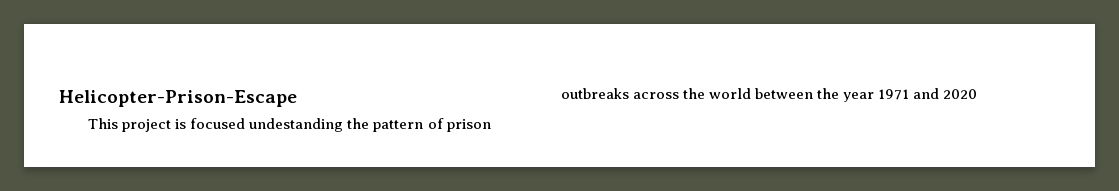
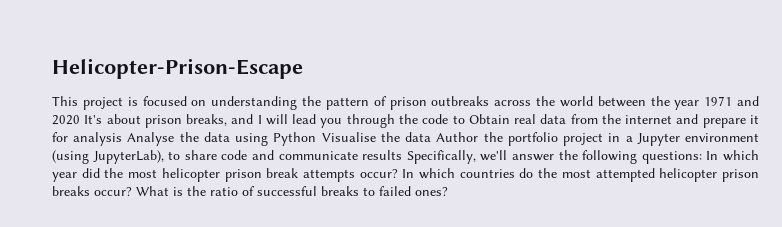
- This project is focused undestanding the pattern of prison outbreaks across the world between the year 1971 and 2020
+ This project is focused on understanding the pattern of prison outbreaks across the world between the year 1971 and 2020 It's about prison breaks, and I will lead you through the code to Obtain real data from the internet and prepare it for analysis Analyse the data using Python Visualise the data Author the portfolio project in a Jupyter environment (using JupyterLab), to share code and communicate results Specifically, we'll answer the following questions: In which year did the most helicopter prison break attempts occur? In which countries do the most attempted helicopter prison breaks occur? What is the ratio of successful breaks to failed ones?

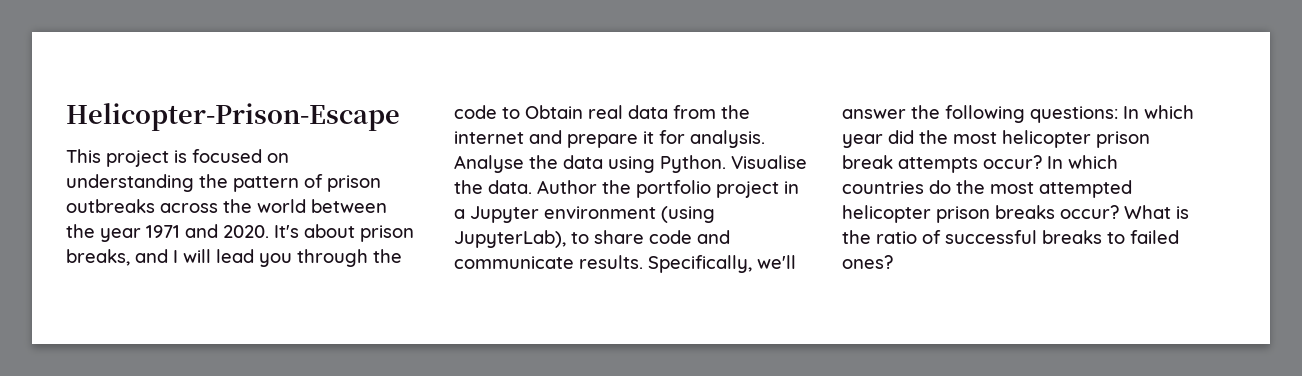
- This project is focused on understanding the pattern of prison outbreaks across the world between the year 1971 and 2020 It's about prison breaks, and I will lead you through the code to Obtain real data from the internet and prepare it for analysis Analyse the data using Python Visualise the data Author the portfolio project in a Jupyter environment (using JupyterLab), to share code and communicate results Specifically, we'll answer the following questions:
+ This project is focused on understanding the pattern of prison outbreaks across the world between the year 1971 and 2020. It's about prison breaks, and I will lead you through the code to Obtain real data from the internet and prepare it for analysis. Analyse the data using Python. Visualise the data. Author the portfolio project in a Jupyter environment (using JupyterLab), to share code and communicate results. Specifically, we'll answer the following questions:

